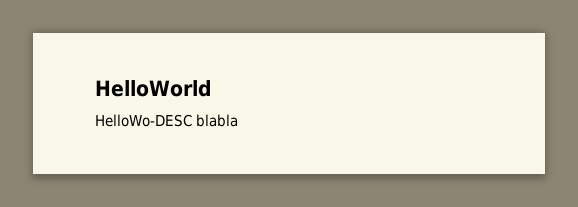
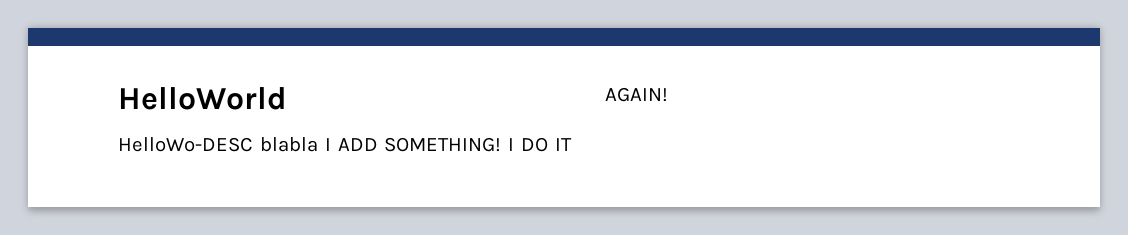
- HelloWo-DESC blabla
+ HelloWo-DESC blabla I ADD SOMETHING! I DO IT AGAIN!

